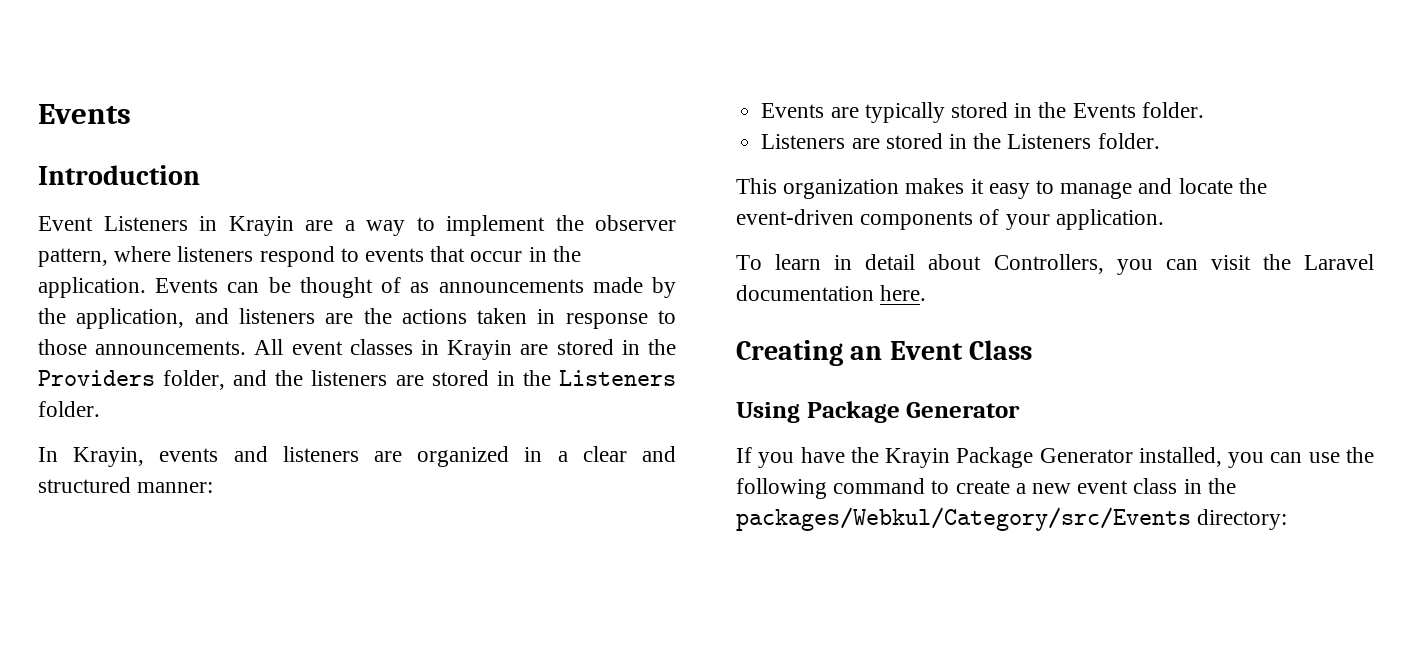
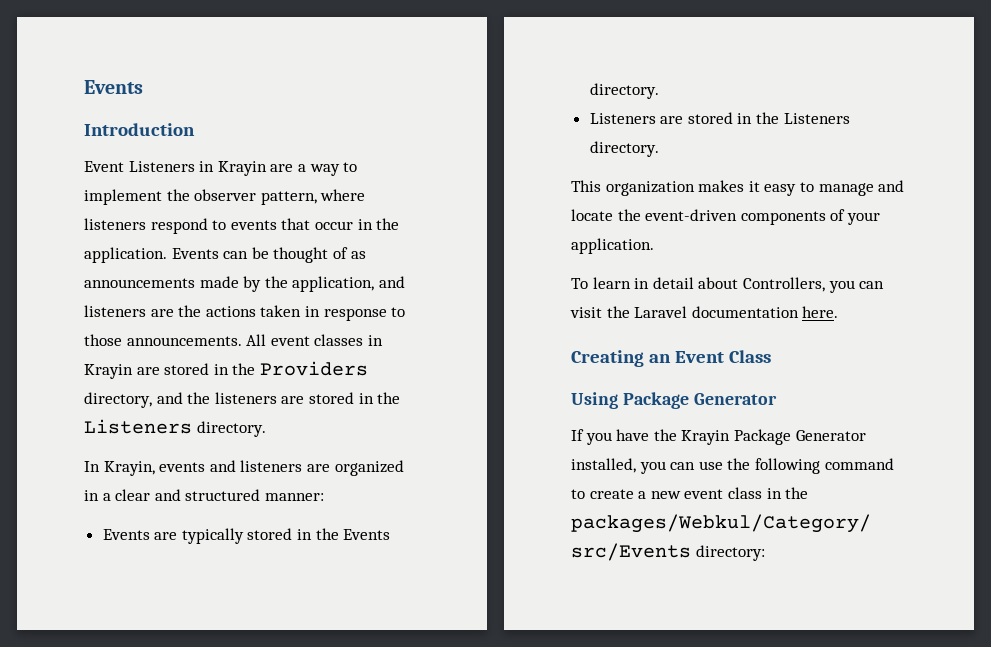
- All event classes in Krayin are stored in the Providers folder, and the listeners are stored in the Listeners folder.
+ All event classes in Krayin are stored in the Providers directory, and the listeners are stored in the Listeners directory.
- Events are typically stored in the Events folder.
+ Events are typically stored in the Events directory.
- Listeners are stored in the Listeners folder.
+ Listeners are stored in the Listeners directory.

